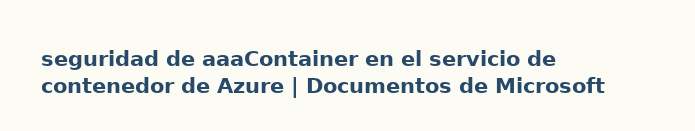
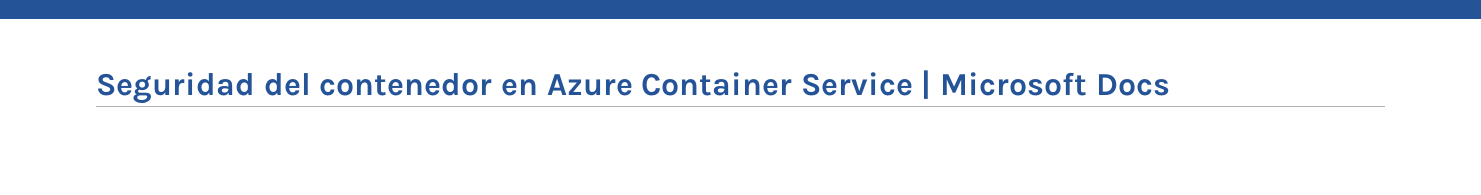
- seguridad de aaaContainer en el servicio de contenedor de Azure | Documentos de Microsoft
+ Seguridad del contenedor en Azure Container Service | Microsoft Docs

